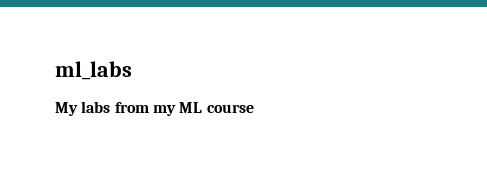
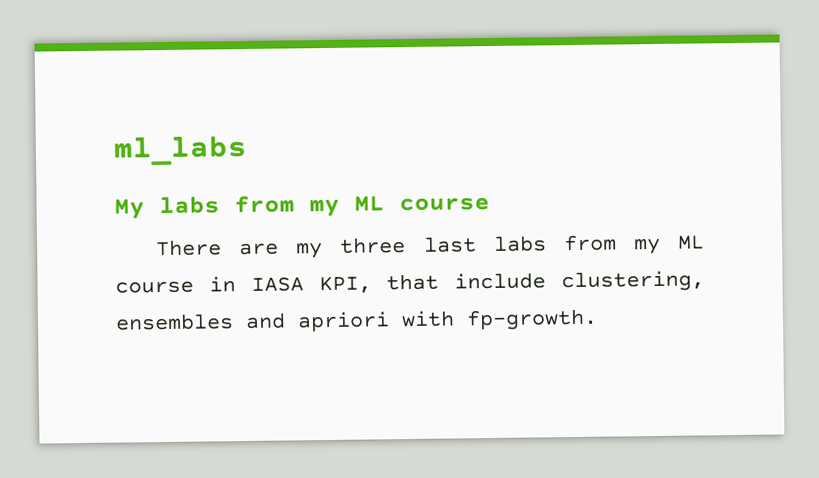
+ There are my three last labs from my ML course in IASA KPI, that include clustering, ensembles and apriori with fp-growth.

